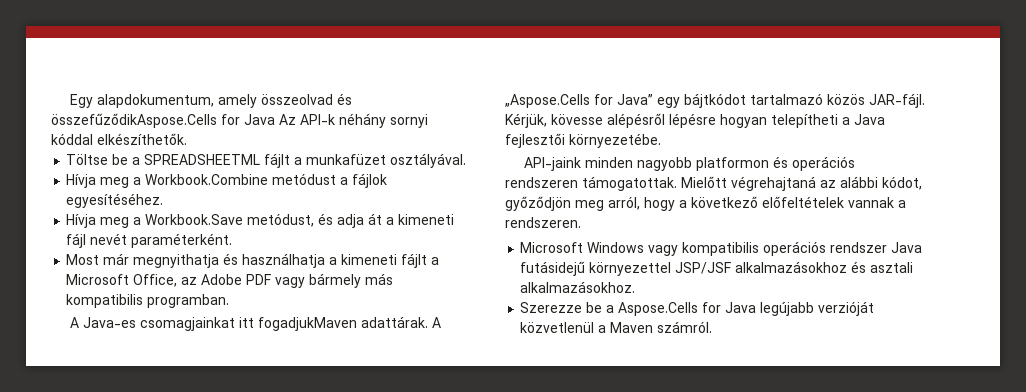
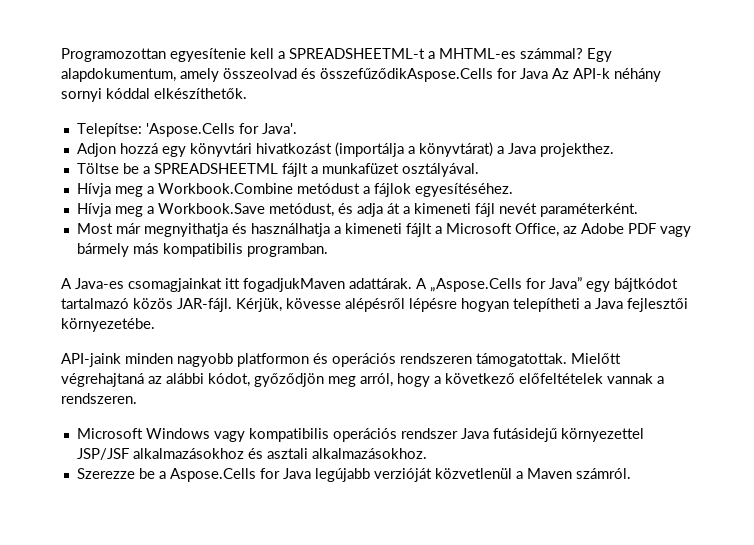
+ Programozottan egyesítenie kell a SPREADSHEETML-t a MHTML-es számmal?
+ Telepítse: 'Aspose.Cells for Java'.
+ Adjon hozzá egy könyvtári hivatkozást (importálja a könyvtárat) a Java projekthez.

